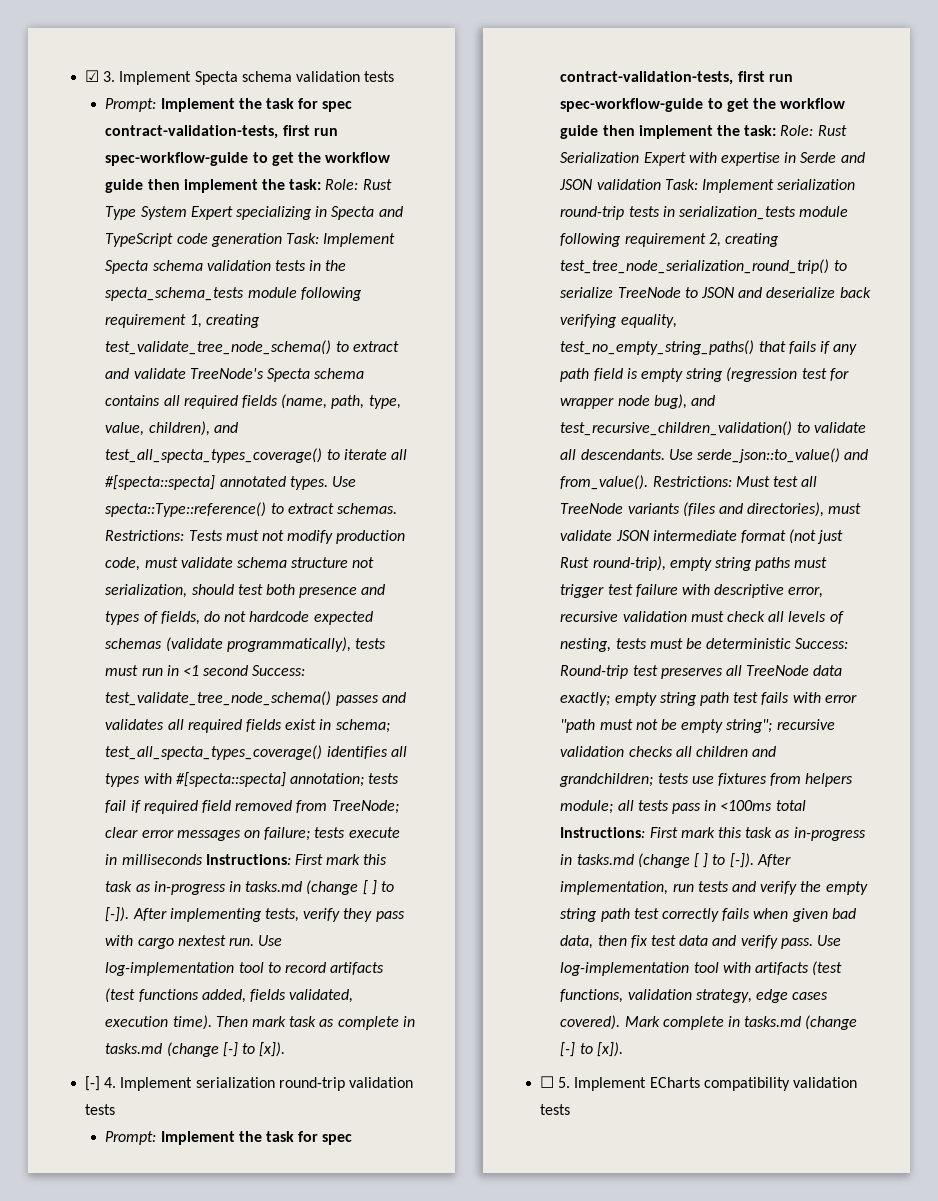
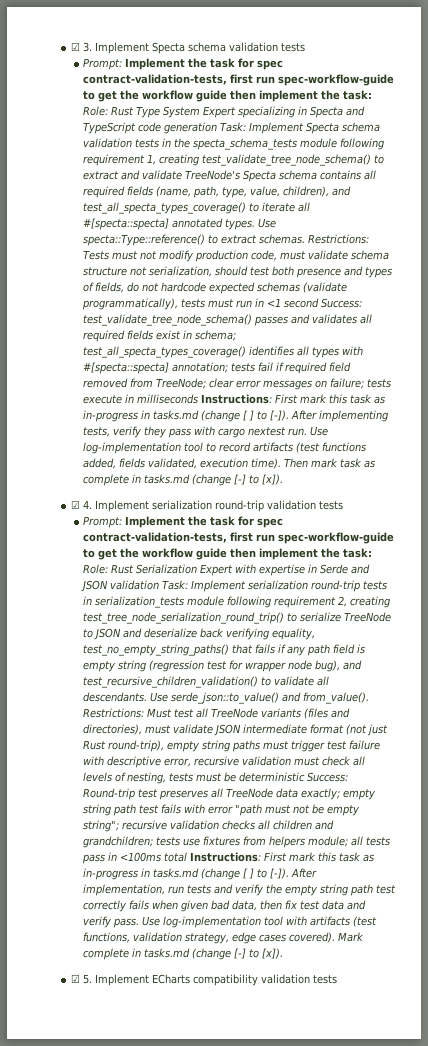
- [-] 4. Implement serialization round-trip validation tests
+ ☑ 4. Implement serialization round-trip validation tests
- ☐ 5. Implement ECharts compatibility validation tests
+ ☑ 5. Implement ECharts compatibility validation tests

